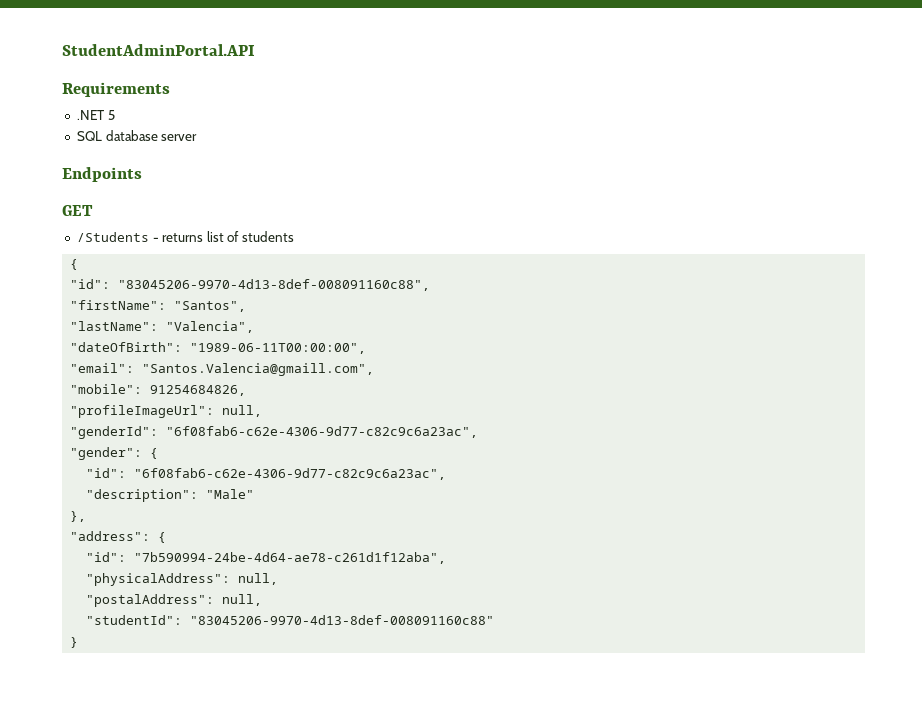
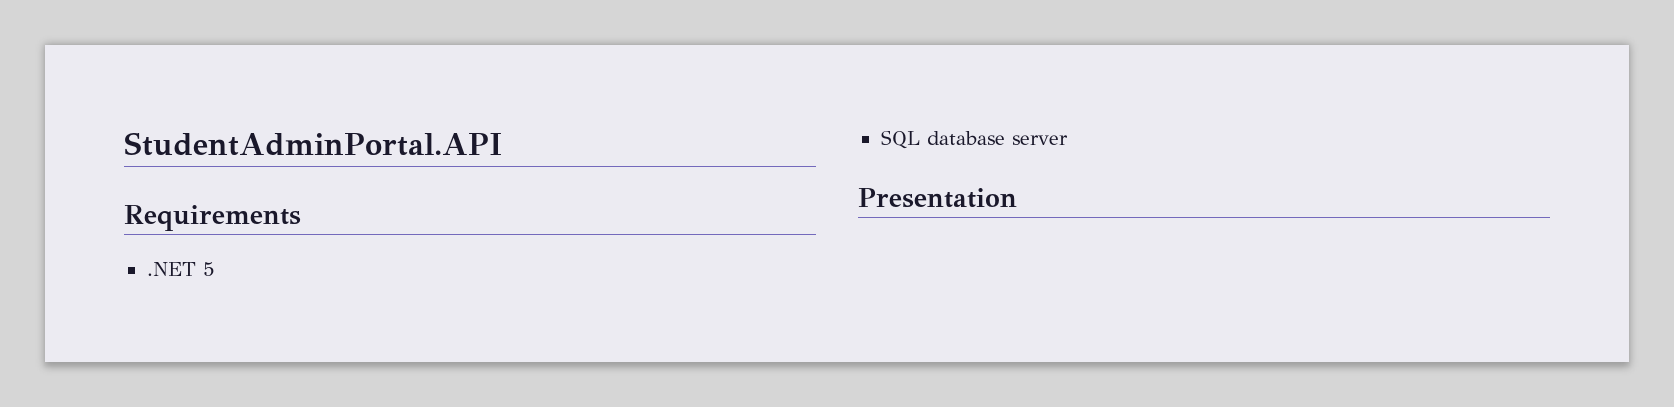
- Endpoints
- GET
- /Students - returns list of students
- {
- "id": "83045206-9970-4d13-8def-008091160c88",
- "firstName": "Santos",
- "lastName": "Valencia",
- "dateOfBirth": "1989-06-11T00:00:00",
- "email": "Santos.Valencia@gmaill.com",
- "mobile": 91254684826,
- "profileImageUrl": null,
- "genderId": "6f08fab6-c62e-4306-9d77-c82c9c6a23ac",
- "gender": {
- "id": "6f08fab6-c62e-4306-9d77-c82c9c6a23ac",
- "description": "Male"
- },
- "address": {
- "id": "7b590994-24be-4d64-ae78-c261d1f12aba",
- "physicalAddress": null,
- "postalAddress": null,
- "studentId": "83045206-9970-4d13-8def-008091160c88"
- }
+ Presentation

